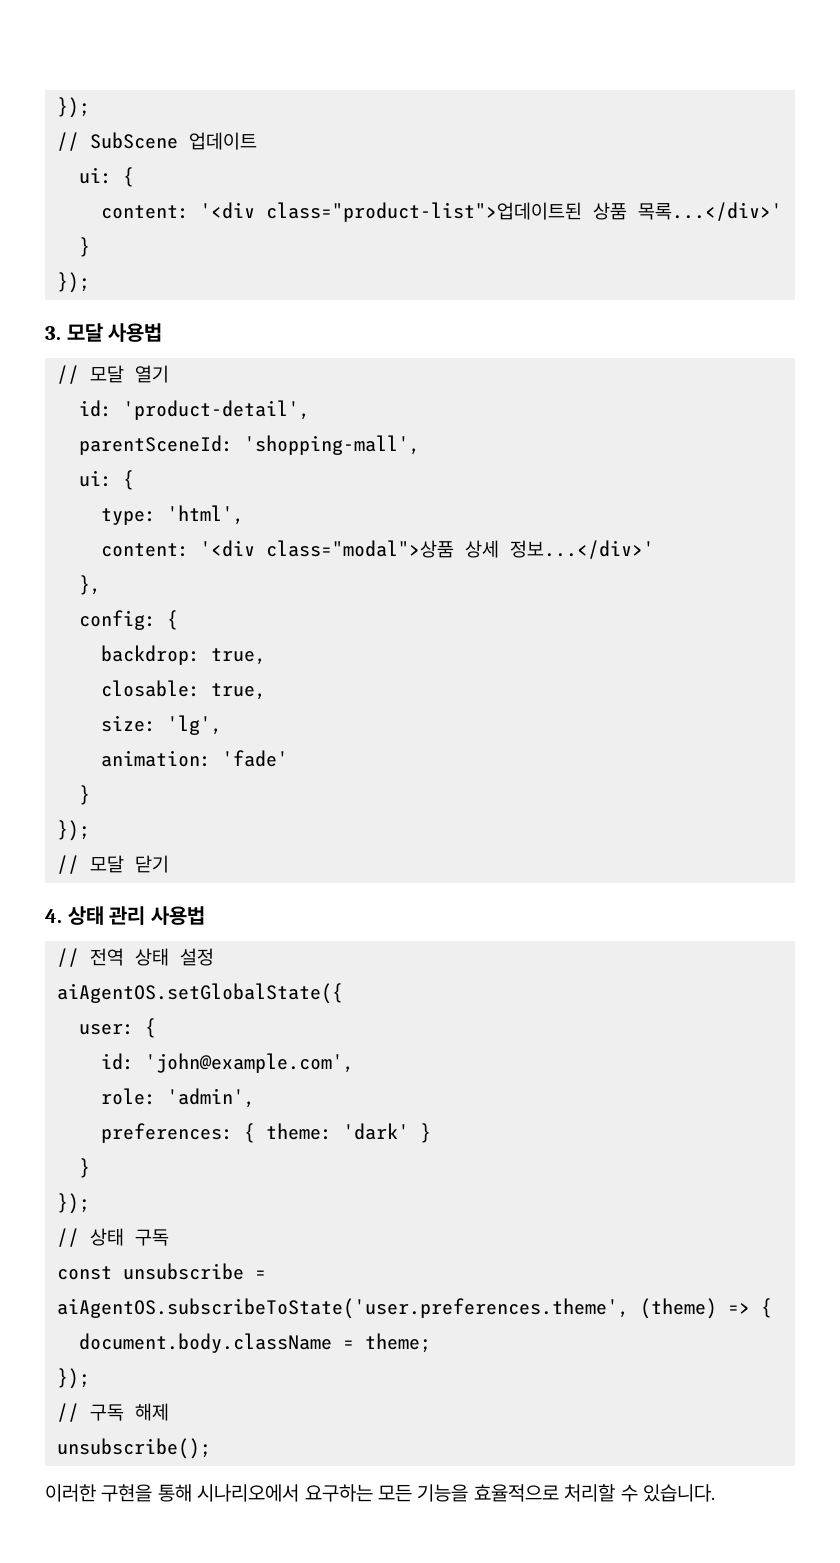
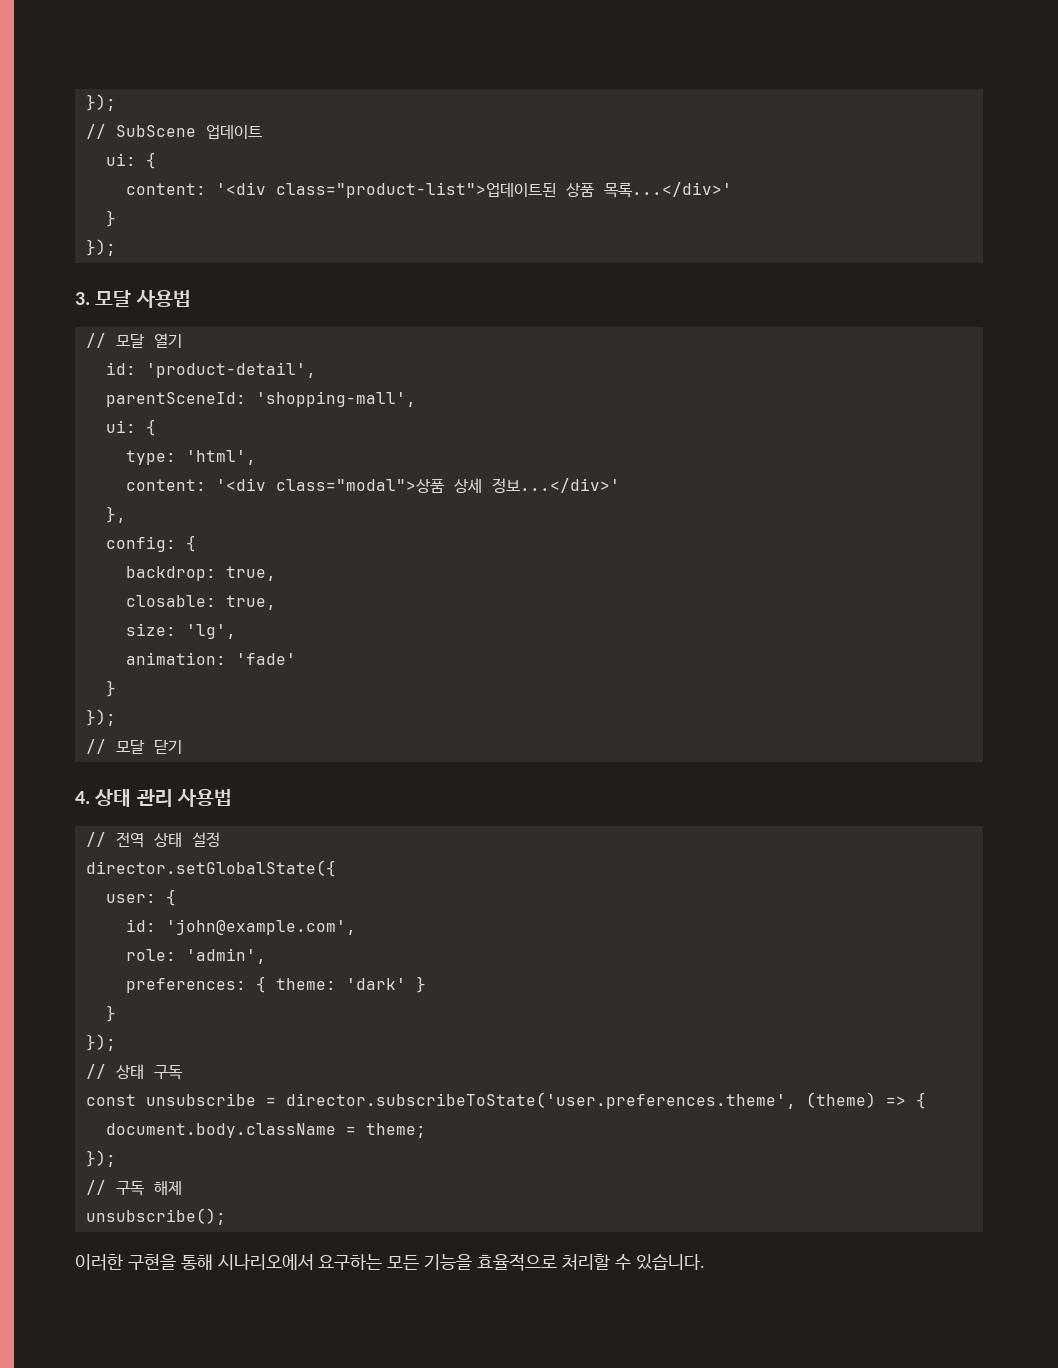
- aiAgentOS.setGlobalState({
+ director.setGlobalState({
- const unsubscribe = aiAgentOS.subscribeToState('user.preferences.theme', (theme) => {
+ const unsubscribe = director.subscribeToState('user.preferences.theme', (theme) => {

